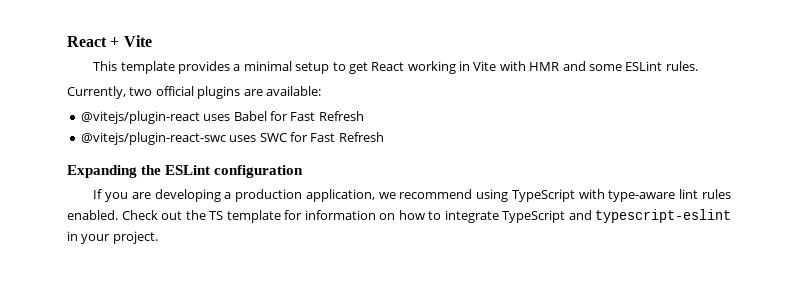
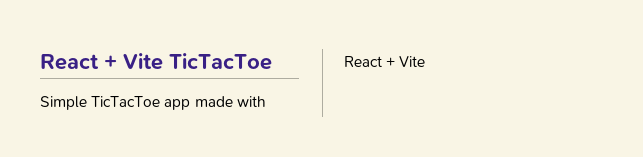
- React + Vite
- This template provides a minimal setup to get React working in Vite with HMR and some ESLint rules.
- Currently, two official plugins are available:
- @vitejs/plugin-react uses Babel for Fast Refresh
- @vitejs/plugin-react-swc uses SWC for Fast Refresh
- Expanding the ESLint configuration
- If you are developing a production application, we recommend using TypeScript with type-aware lint rules enabled. Check out the TS template for information on how to integrate TypeScript and typescript-eslint in your project.
+ React + Vite TicTacToe
+ Simple TicTacToe app made with React + Vite

